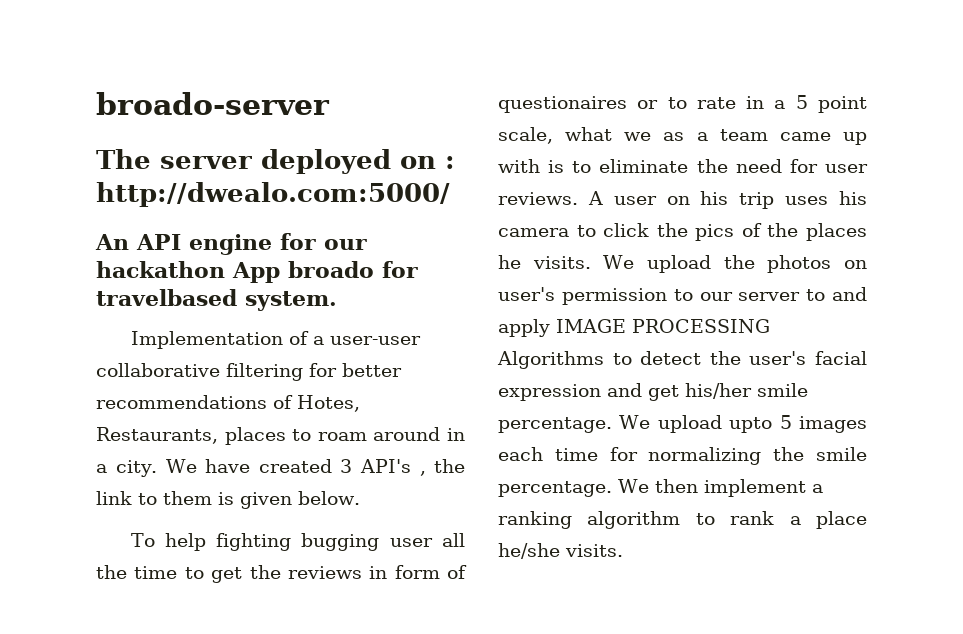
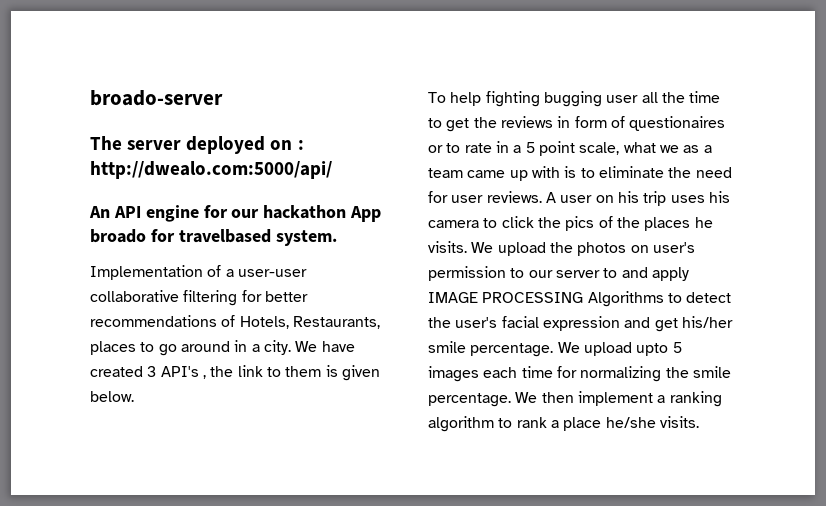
- The server deployed on : http://dwealo.com:5000/
+ The server deployed on : http://dwealo.com:5000/api/
- Implementation of a user-user collaborative filtering for better recommendations of Hotes, Restaurants, places to roam around in a city.
+ Implementation of a user-user collaborative filtering for better recommendations of Hotels, Restaurants, places to go around in a city.

